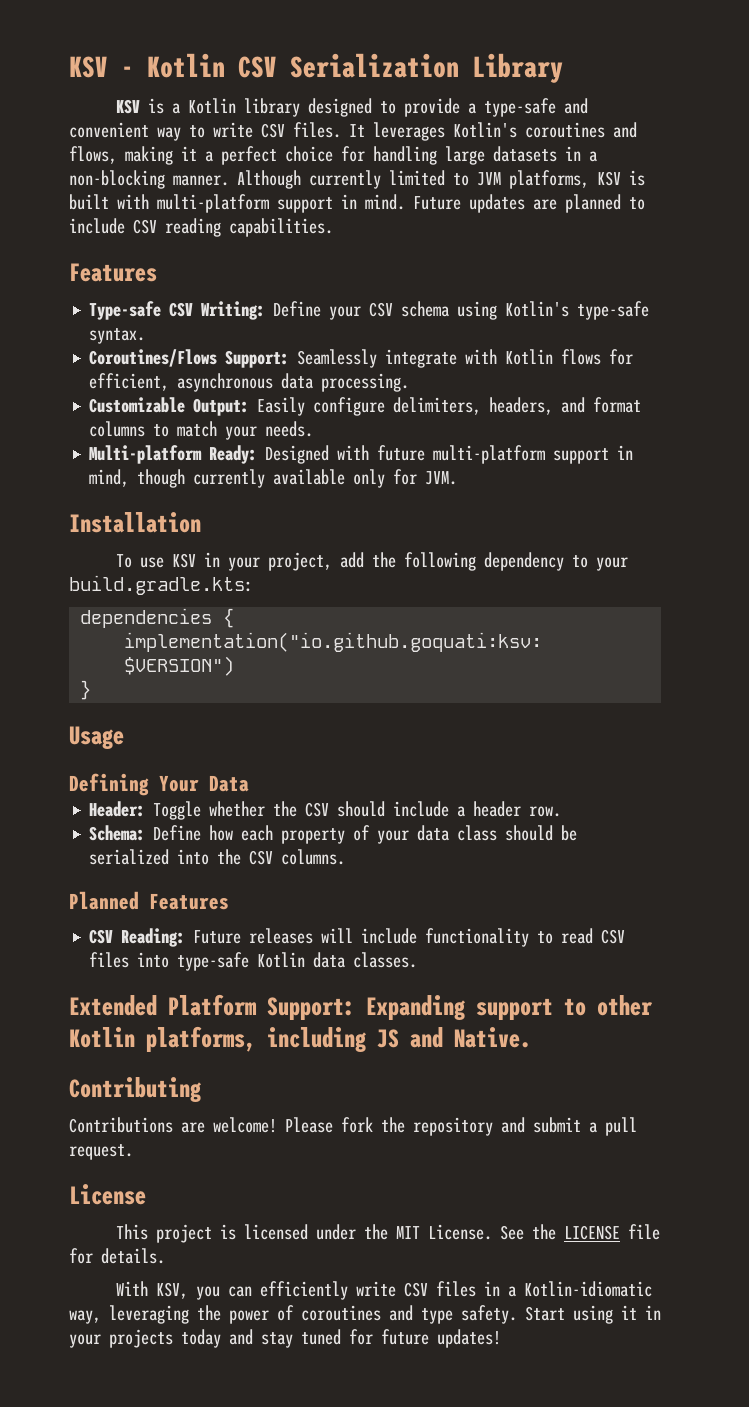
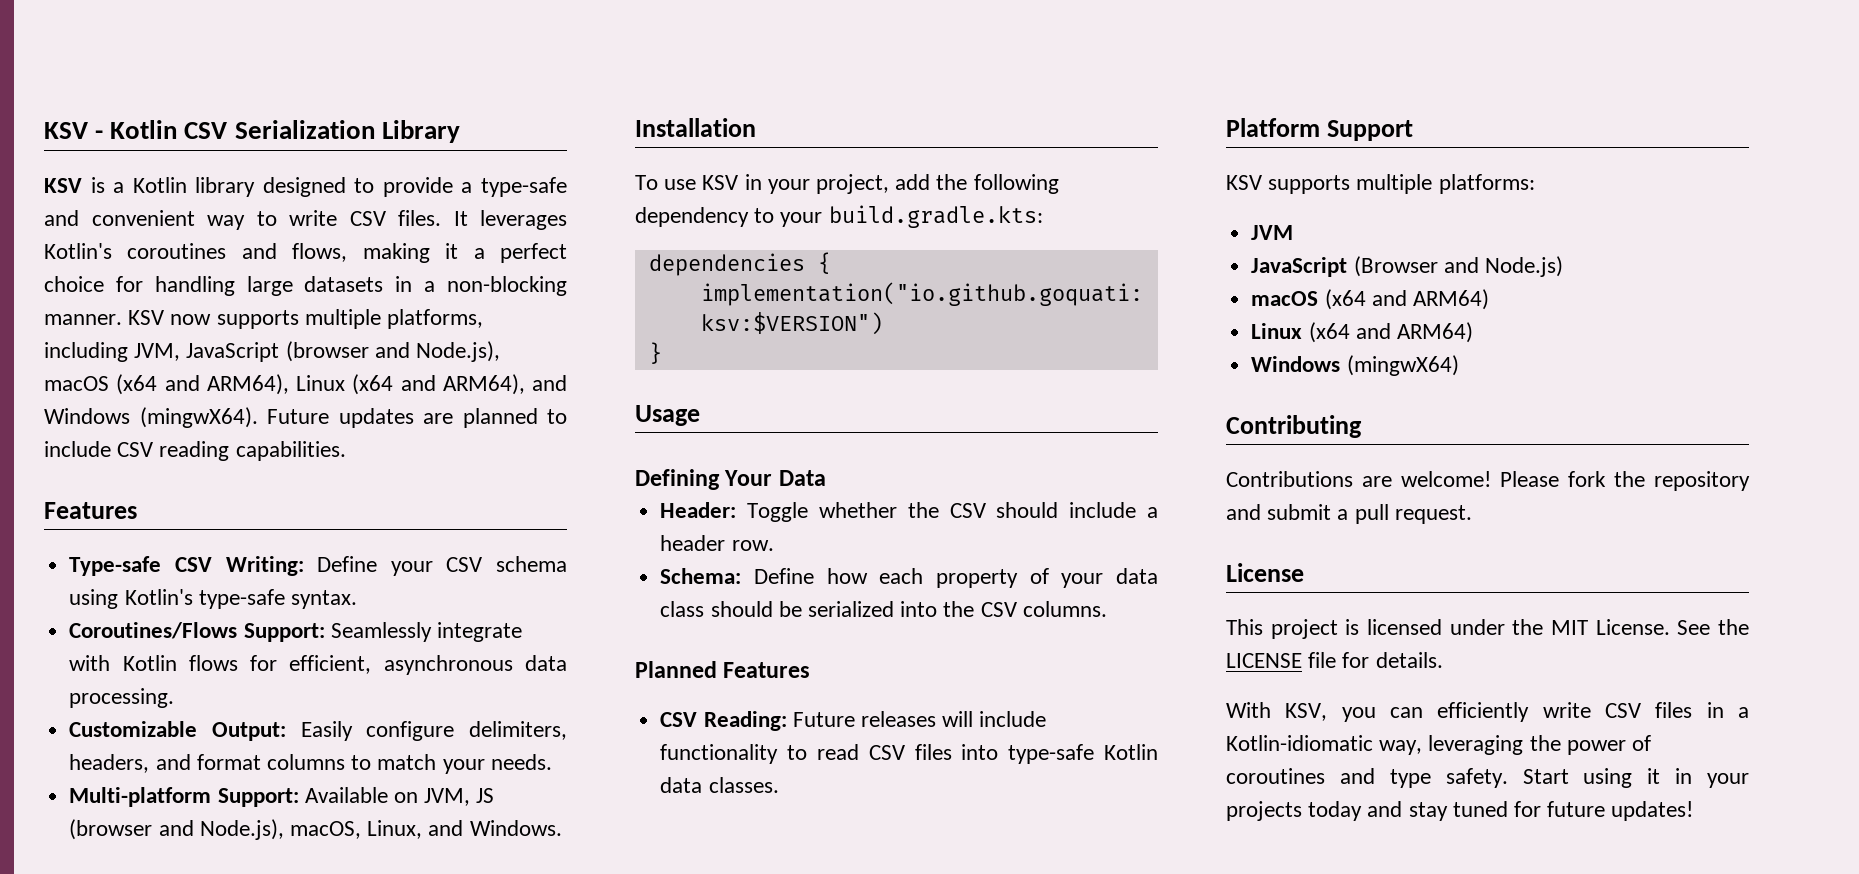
- Although currently limited to JVM platforms, KSV is built with multi-platform support in mind.
+ KSV now supports multiple platforms, including JVM, JavaScript (browser and Node.js), macOS (x64 and ARM64), Linux (x64 and ARM64), and Windows (mingwX64).
- Multi-platform Ready: Designed with future multi-platform support in mind, though currently available only for JVM.
+ Multi-platform Support: Available on JVM, JS (browser and Node.js), macOS, Linux, and Windows.
- Extended Platform Support: Expanding support to other Kotlin platforms, including JS and Native.
+ Platform Support
+ KSV supports multiple platforms:
+ JVM
+ JavaScript (Browser and Node.js)
+ macOS (x64 and ARM64)
+ Linux (x64 and ARM64)
+ Windows (mingwX64)

